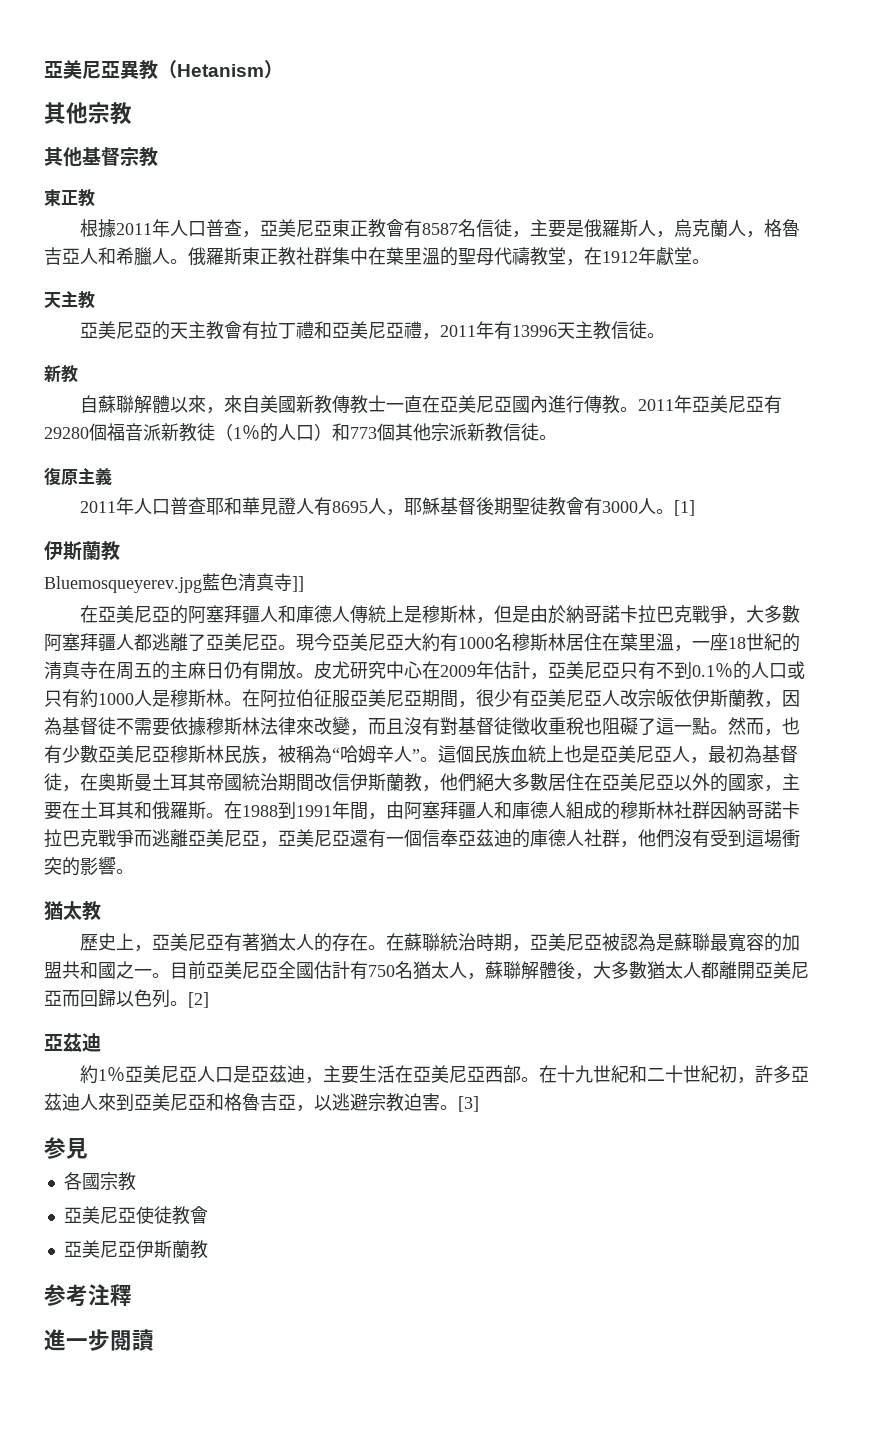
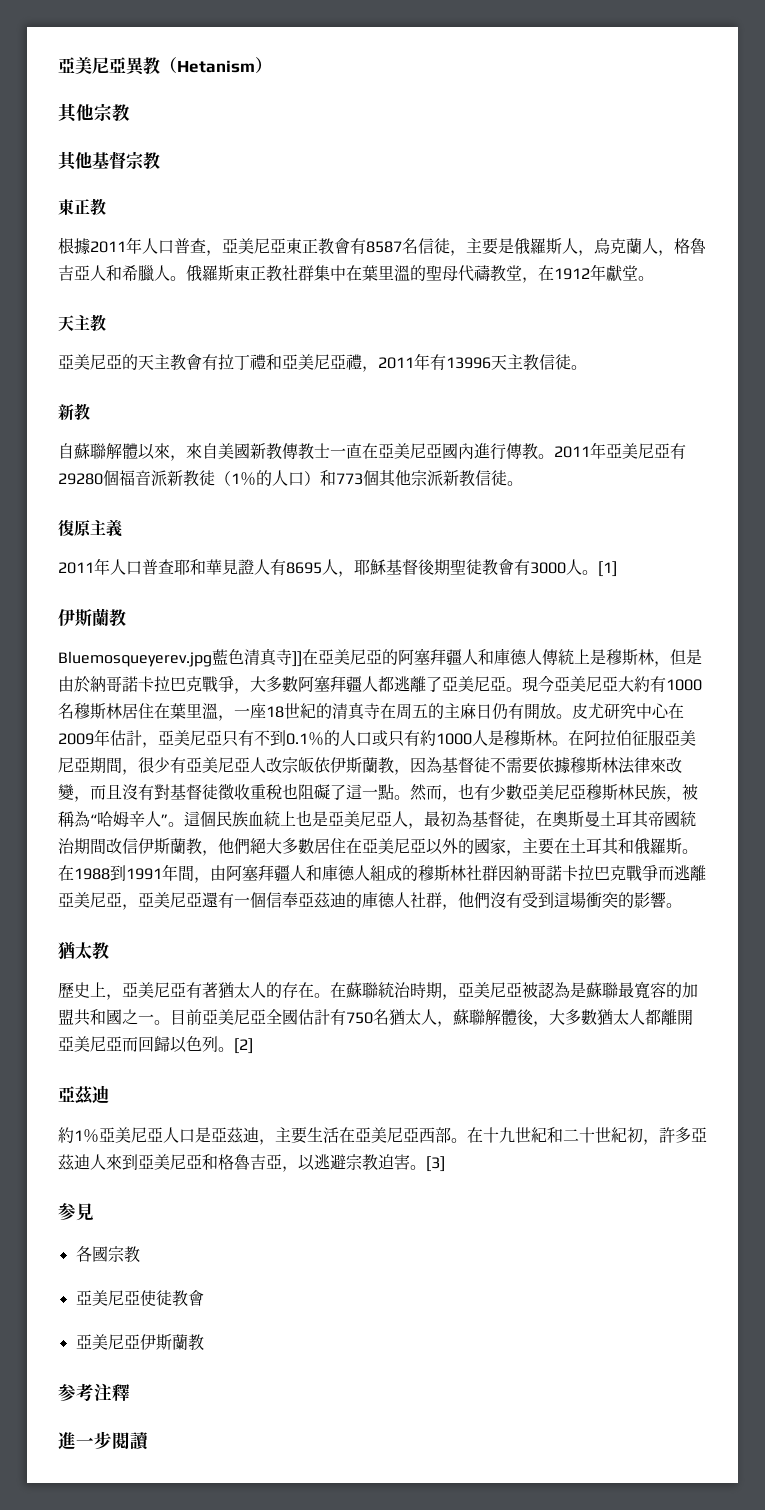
- Bluemosqueyerev.jpg藍色清真寺]]
- 在亞美尼亞的阿塞拜疆人和庫德人傳統上是穆斯林，但是由於納哥諾卡拉巴克戰爭，大多數阿塞拜疆人都逃離了亞美尼亞。
+ Bluemosqueyerev.jpg藍色清真寺]]在亞美尼亞的阿塞拜疆人和庫德人傳統上是穆斯林，但是由於納哥諾卡拉巴克戰爭，大多數阿塞拜疆人都逃離了亞美尼亞。

